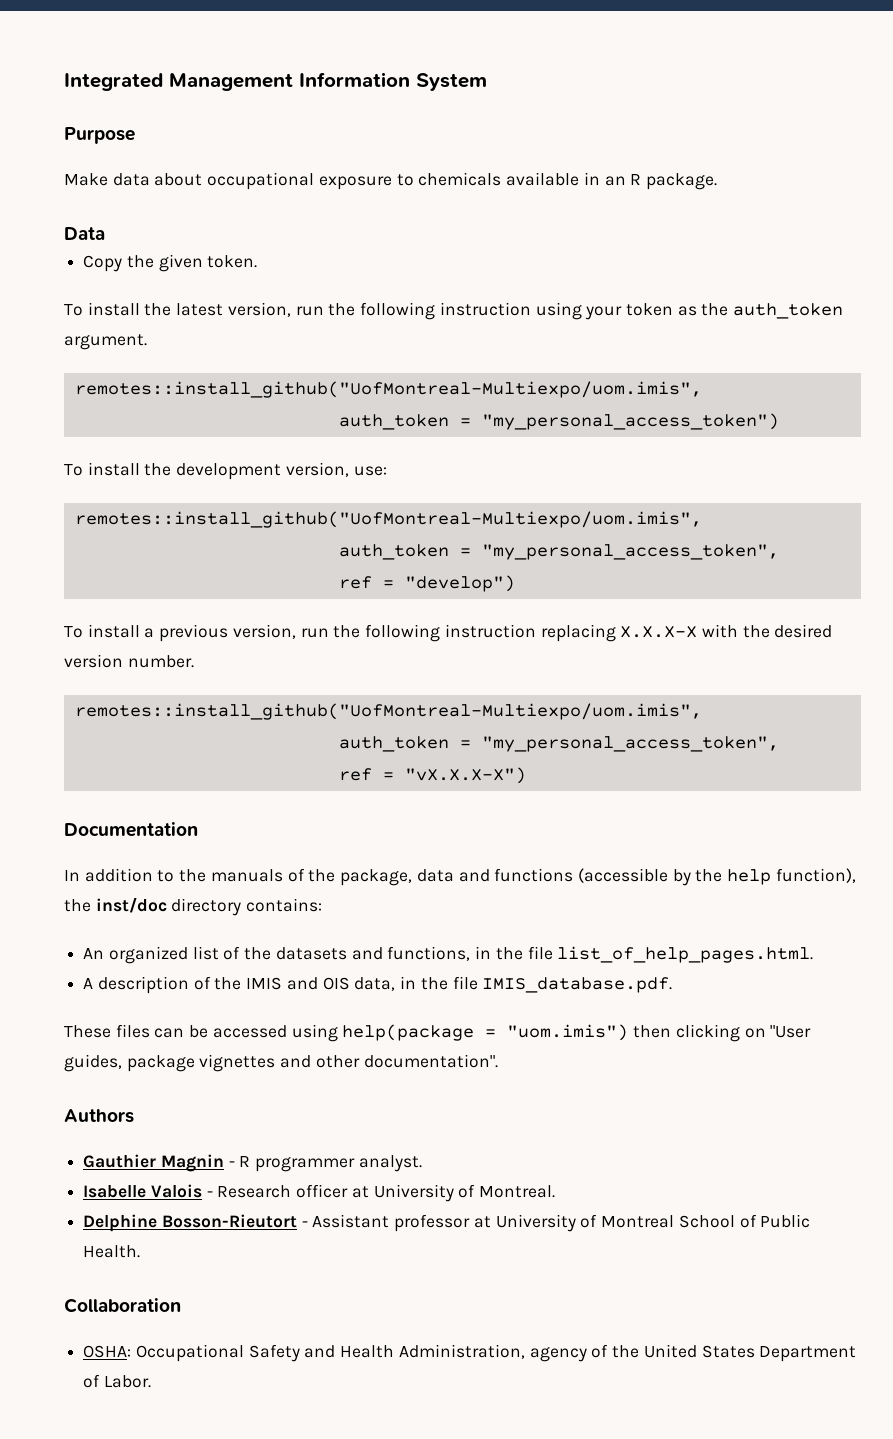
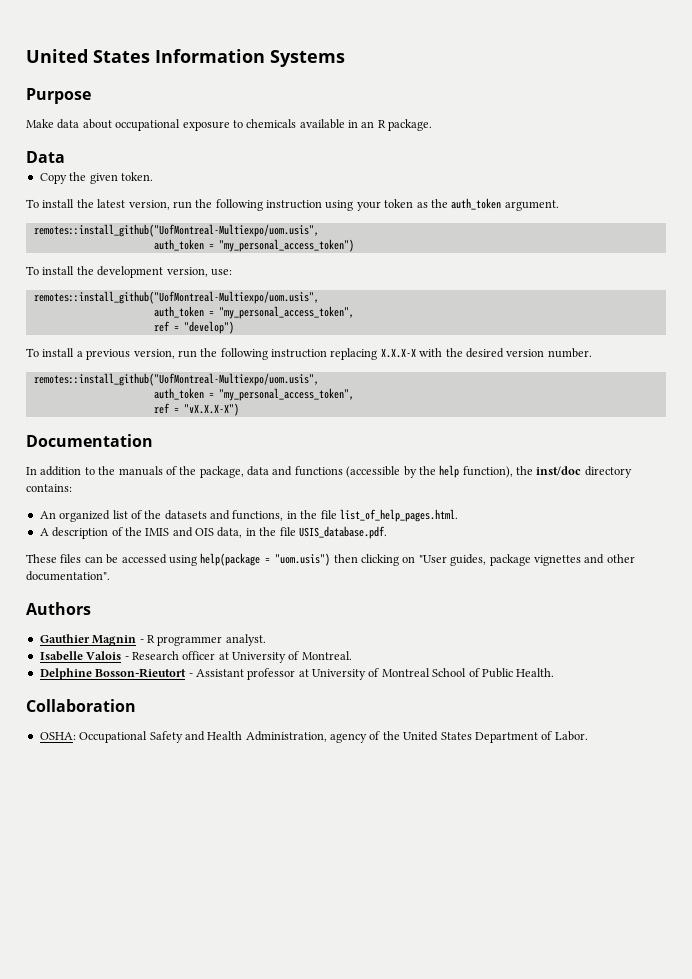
- Integrated Management Information System
+ United States Information Systems
  To install the latest version, run the following instruction using your token as the auth_token argument.
- remotes::install_github("UofMontreal-Multiexpo/uom.imis",
+ remotes::install_github("UofMontreal-Multiexpo/uom.usis",
  To install the development version, use:
- remotes::install_github("UofMontreal-Multiexpo/uom.imis",
+ remotes::install_github("UofMontreal-Multiexpo/uom.usis",
  To install a previous version, run the following instruction replacing X.X.X-X with the desired version number.
- remotes::install_github("UofMontreal-Multiexpo/uom.imis",
+ remotes::install_github("UofMontreal-Multiexpo/uom.usis",
- A description of the IMIS and OIS data, in the file IMIS_database.pdf.
+ A description of the IMIS and OIS data, in the file USIS_database.pdf.
- These files can be accessed using help(package = "uom.imis") then clicking on "User guides, package vignettes and other documentation".
+ These files can be accessed using help(package = "uom.usis") then clicking on "User guides, package vignettes and other documentation".

